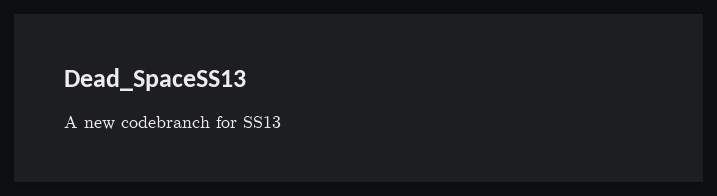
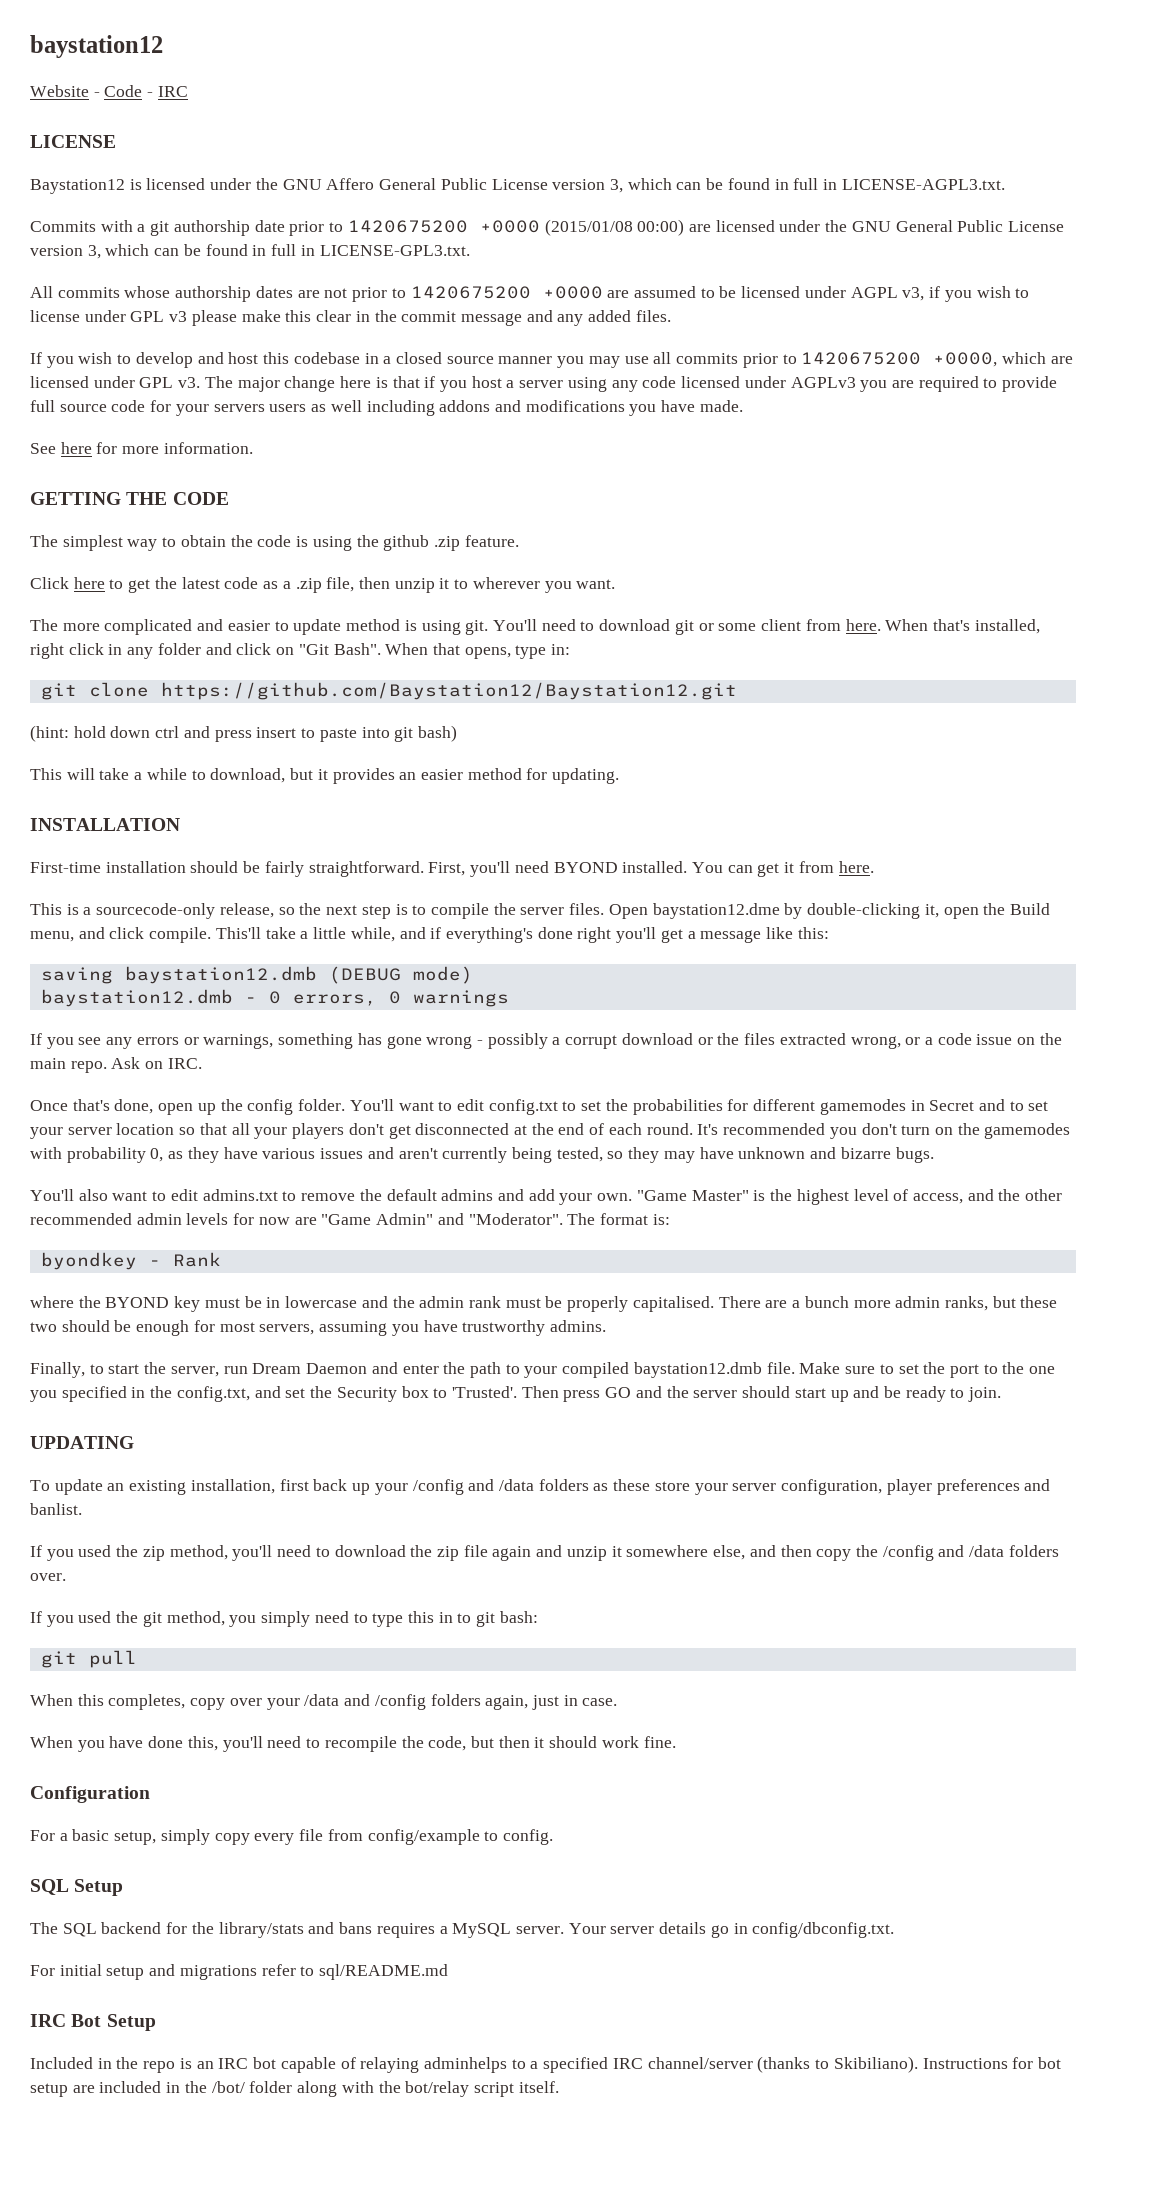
- Dead_SpaceSS13
- A new codebranch for SS13
+ baystation12
+ Website - Code - IRC
+ LICENSE
+ Baystation12 is licensed under the GNU Affero General Public License version 3, which can be found in full in LICENSE-AGPL3.txt.
+ Commits with a git authorship date prior to 1420675200 +0000 (2015/01/08 00:00) are licensed under the GNU General Public License version 3, which can be found in full in LICENSE-GPL3.txt.
+ All commits whose authorship dates are not prior to 1420675200 +0000 are assumed to be licensed under AGPL v3, if you wish to license under GPL v3 please make this clear in the commit message and any added files.
+ If you wish to develop and host this codebase in a closed source manner you may use all commits prior to 1420675200 +0000, which are licensed under GPL v3. The major change here is that if you host a server using any code licensed under AGPLv3 you are required to provide full source code for your servers users as well including addons and modifications you have made.
+ See here for more information.
+ GETTING THE CODE
+ The simplest way to obtain the code is using the github .zip feature.
+ Click here to get the latest code as a .zip file, then unzip it to wherever you want.
+ The more complicated and easier to update method is using git. You'll need to download git or some client from here. When that's installed, right click in any folder and click on "Git Bash". When that opens, type in:
+ git clone https://github.com/Baystation12/Baystation12.git
+ (hint: hold down ctrl and press insert to paste into git bash)
+ This will take a while to download, but it provides an easier method for updating.
+ INSTALLATION
+ First-time installation should be fairly straightforward. First, you'll need BYOND installed. You can get it from here.
+ This is a sourcecode-only release, so the next step is to compile the server files. Open baystation12.dme by double-clicking it, open the Build menu, and click compile. This'll take a little while, and if everything's done right you'll get a message like this:
+ saving baystation12.dmb (DEBUG mode)
+ baystation12.dmb - 0 errors, 0 warnings
+ If you see any errors or warnings, something has gone wrong - possibly a corrupt download or the files extracted wrong, or a code issue on the main repo. Ask on IRC.
+ Once that's done, open up the config folder. You'll want to edit config.txt to set the probabilities for different gamemodes in Secret and to set your server location so that all your players don't get disconnected at the end of each round. It's recommended you don't turn on the gamemodes with probability 0, as they have various issues and aren't currently being tested, so they may have unknown and bizarre bugs.
+ You'll also want to edit admins.txt to remove the default admins and add your own. "Game Master" is the highest level of access, and the other recommended admin levels for now are "Game Admin" and "Moderator". The format is:
+ byondkey - Rank
+ where the BYOND key must be in lowercase and the admin rank must be properly capitalised. There are a bunch more admin ranks, but these two should be enough for most servers, assuming you have trustworthy admins.
+ Finally, to start the server, run Dream Daemon and enter the path to your compiled baystation12.dmb file. Make sure to set the port to the one you specified in the config.txt, and set the Security box to 'Trusted'. Then press GO and the server should start up and be ready to join.
+ UPDATING
+ To update an existing installation, first back up your /config and /data folders as these store your server configuration, player preferences and banlist.
+ If you used the zip method, you'll need to download the zip file again and unzip it somewhere else, and then copy the /config and /data folders over.
+ If you used the git method, you simply need to type this in to git bash:
+ git pull
+ When this completes, copy over your /data and /config folders again, just in case.
+ When you have done this, you'll need to recompile the code, but then it should work fine.
+ Configuration
+ For a basic setup, simply copy every file from config/example to config.
+ SQL Setup
+ The SQL backend for the library/stats and bans requires a MySQL server. Your server details go in config/dbconfig.txt.
+ For initial setup and migrations refer to sql/README.md
+ IRC Bot Setup
+ Included in the repo is an IRC bot capable of relaying adminhelps to a specified IRC channel/server (thanks to Skibiliano). Instructions for bot setup are included in the /bot/ folder along with the bot/relay script itself.

